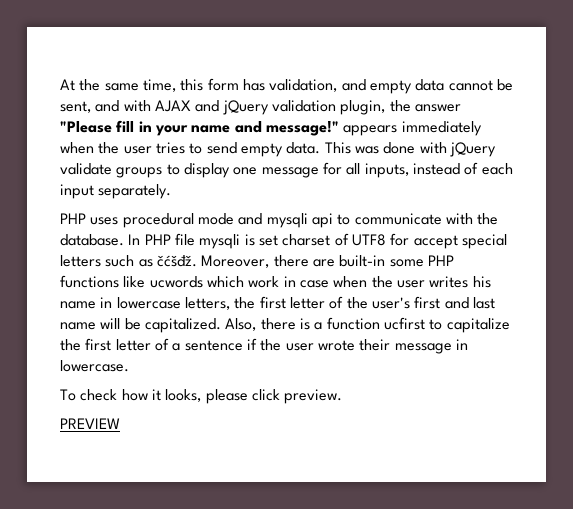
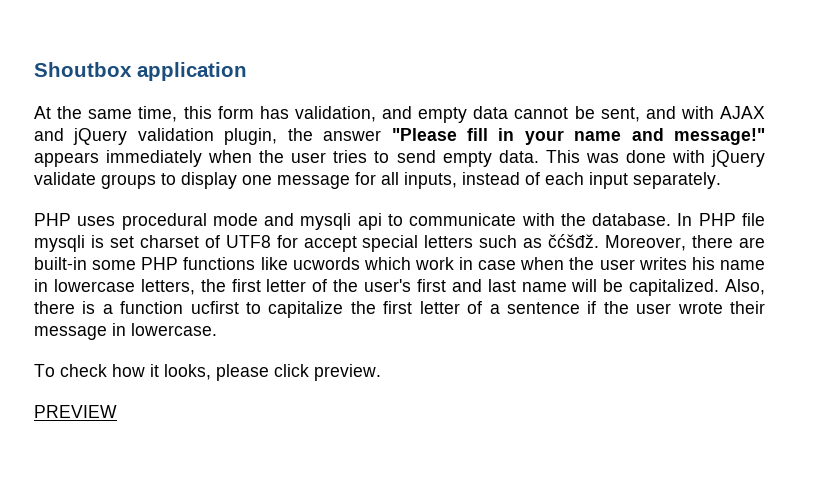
+ Shoutbox application

